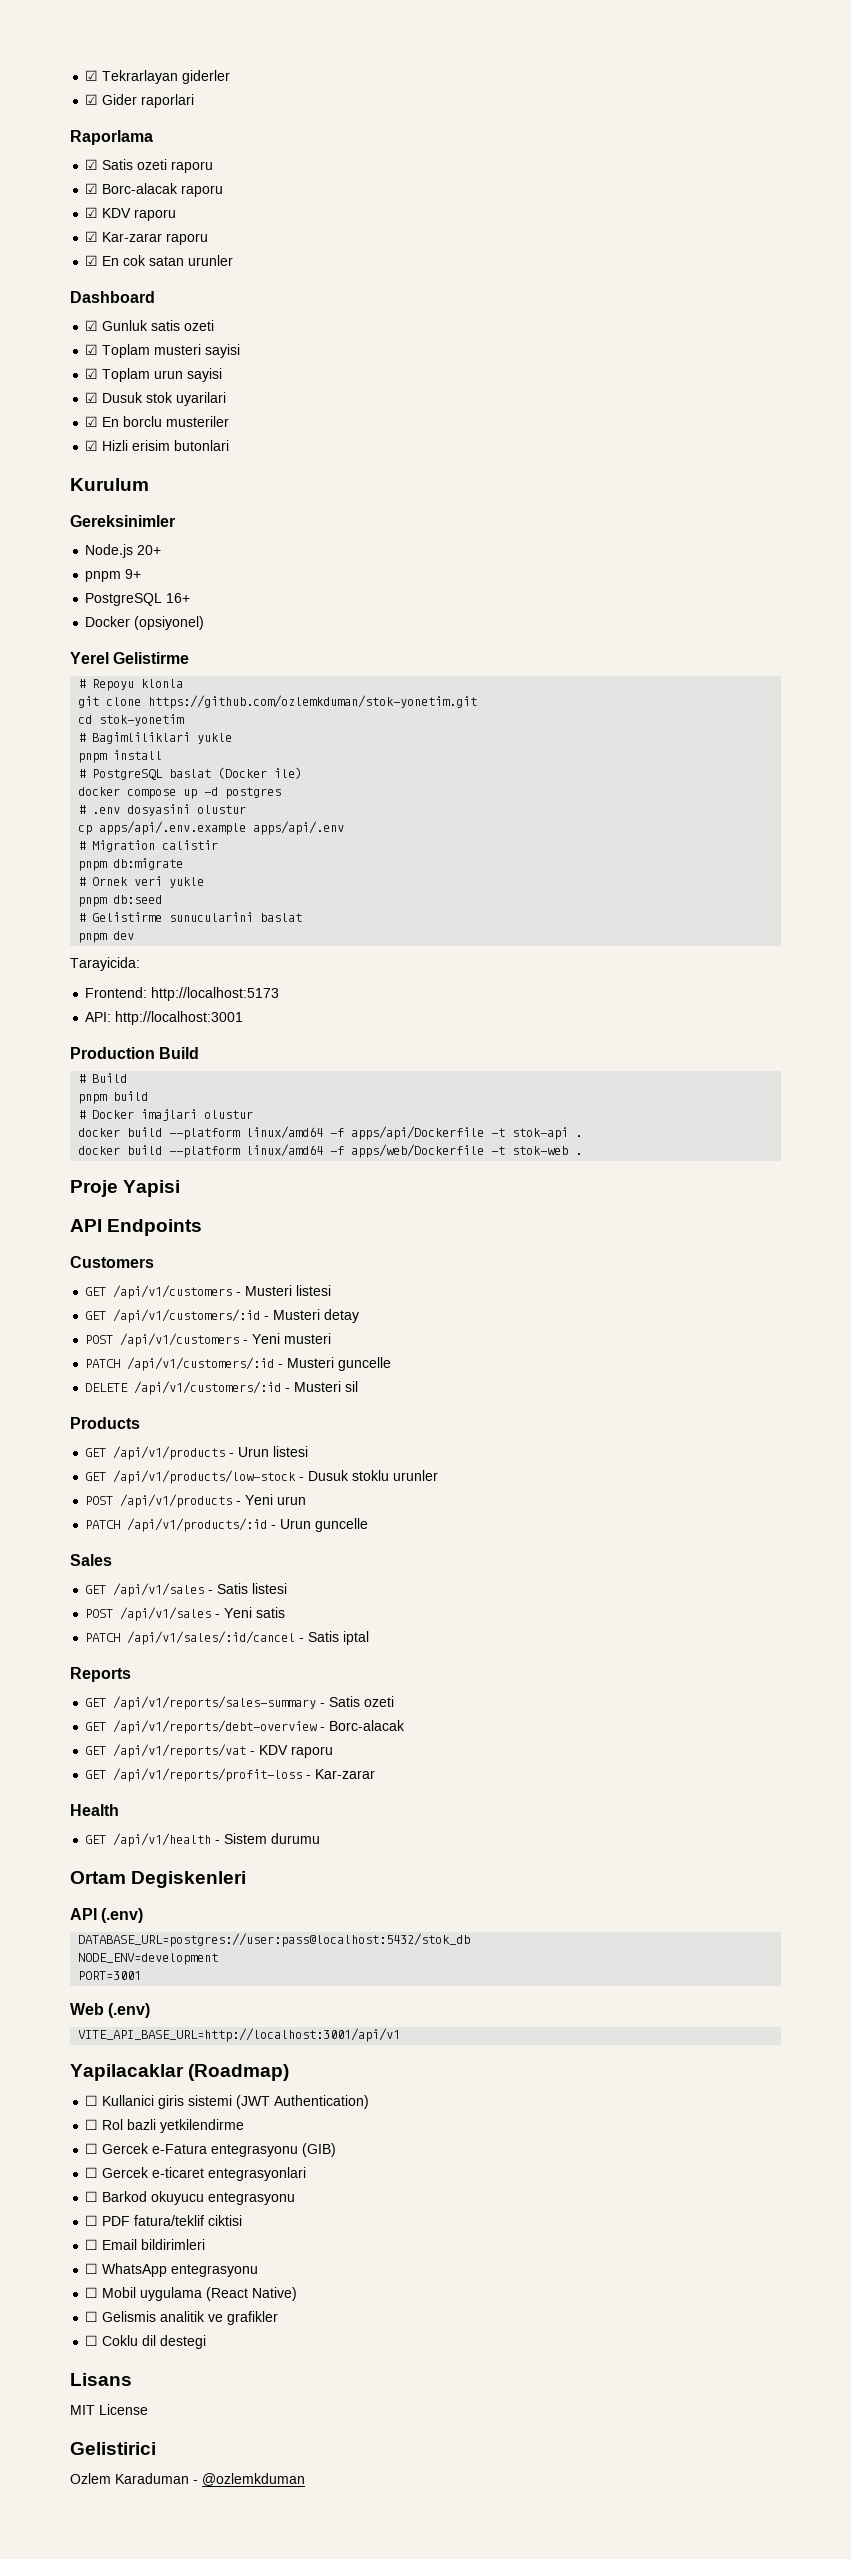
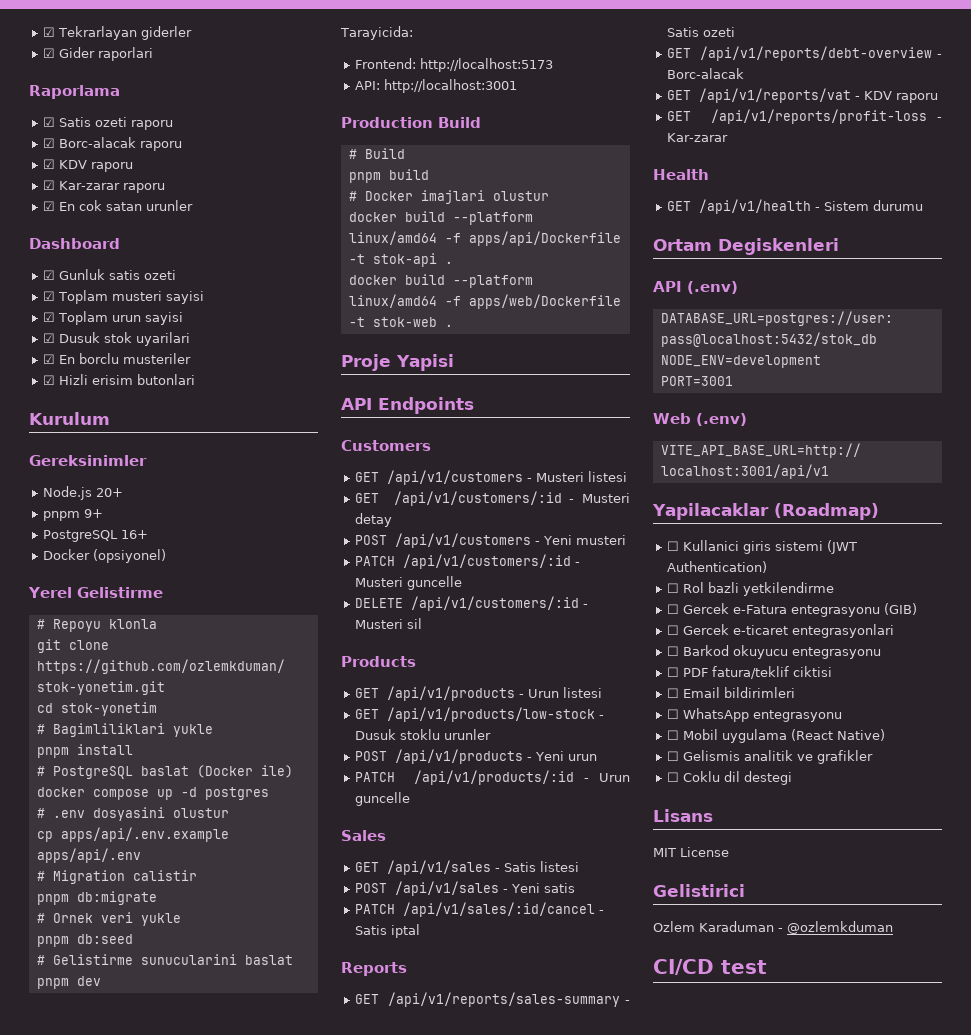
+ CI/CD test

